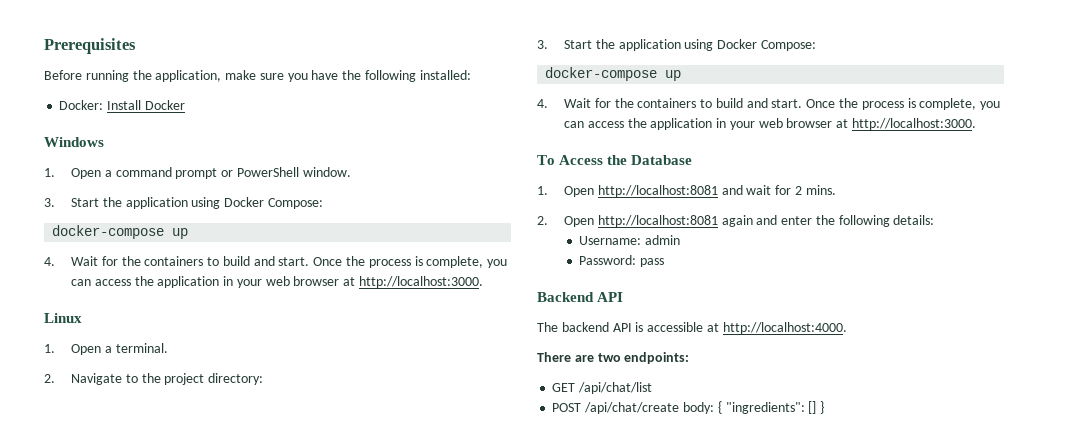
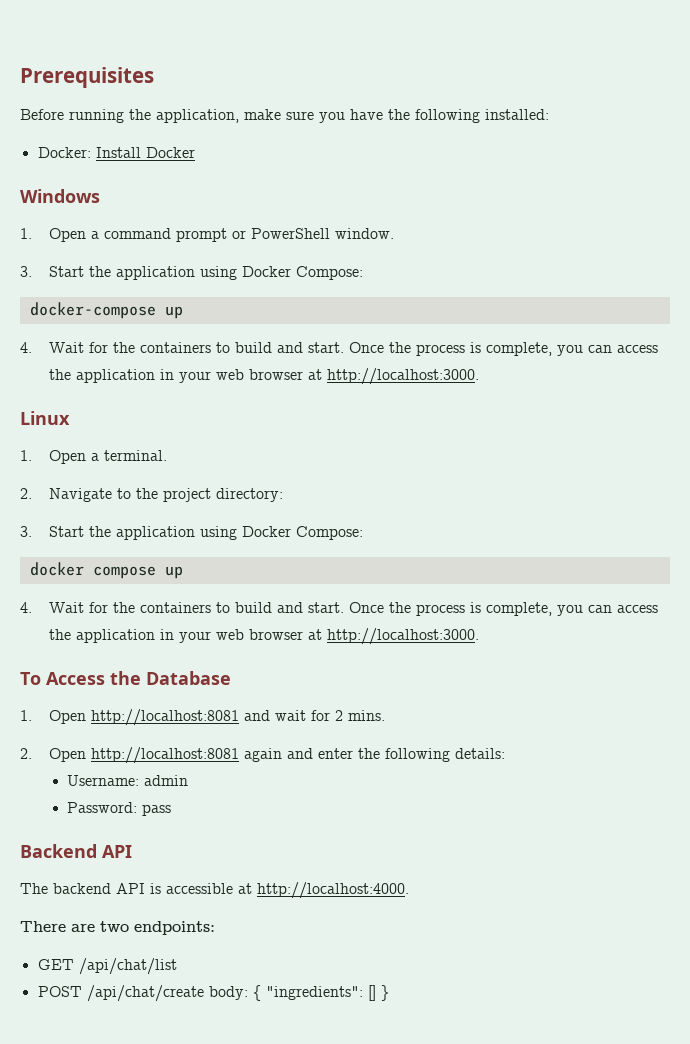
  2. Navigate to the project directory:
  3. Start the application using Docker Compose:
- docker-compose up
+ docker compose up

